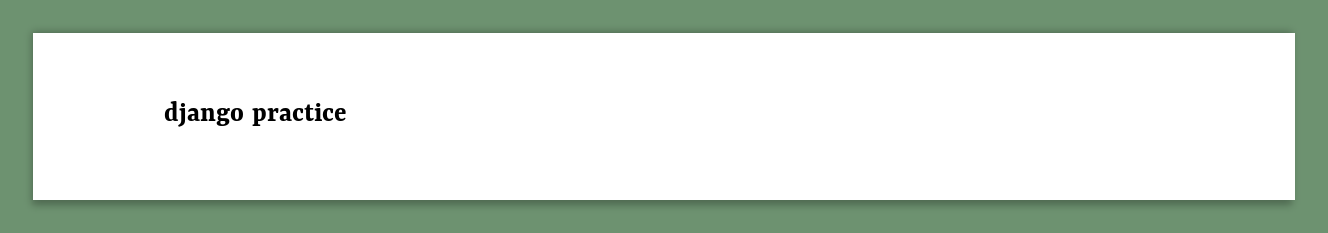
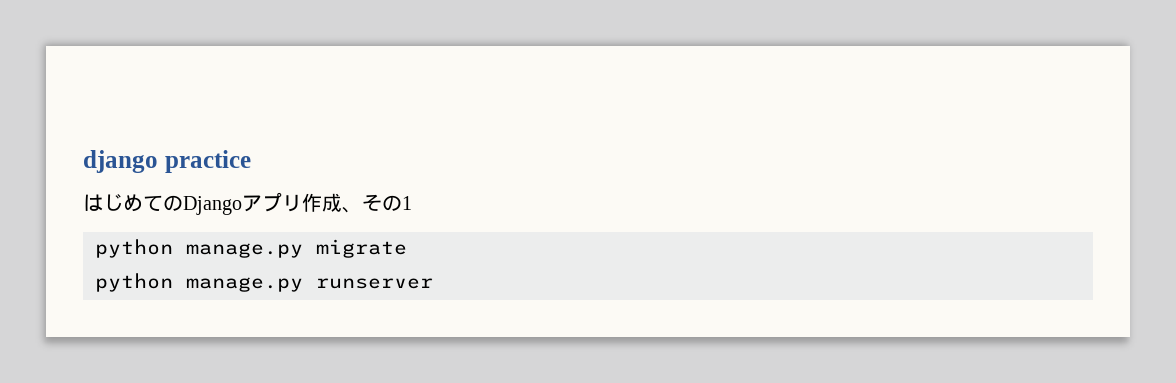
+ はじめてのDjangoアプリ作成、その1
+ python manage.py migrate
+ python manage.py runserver

